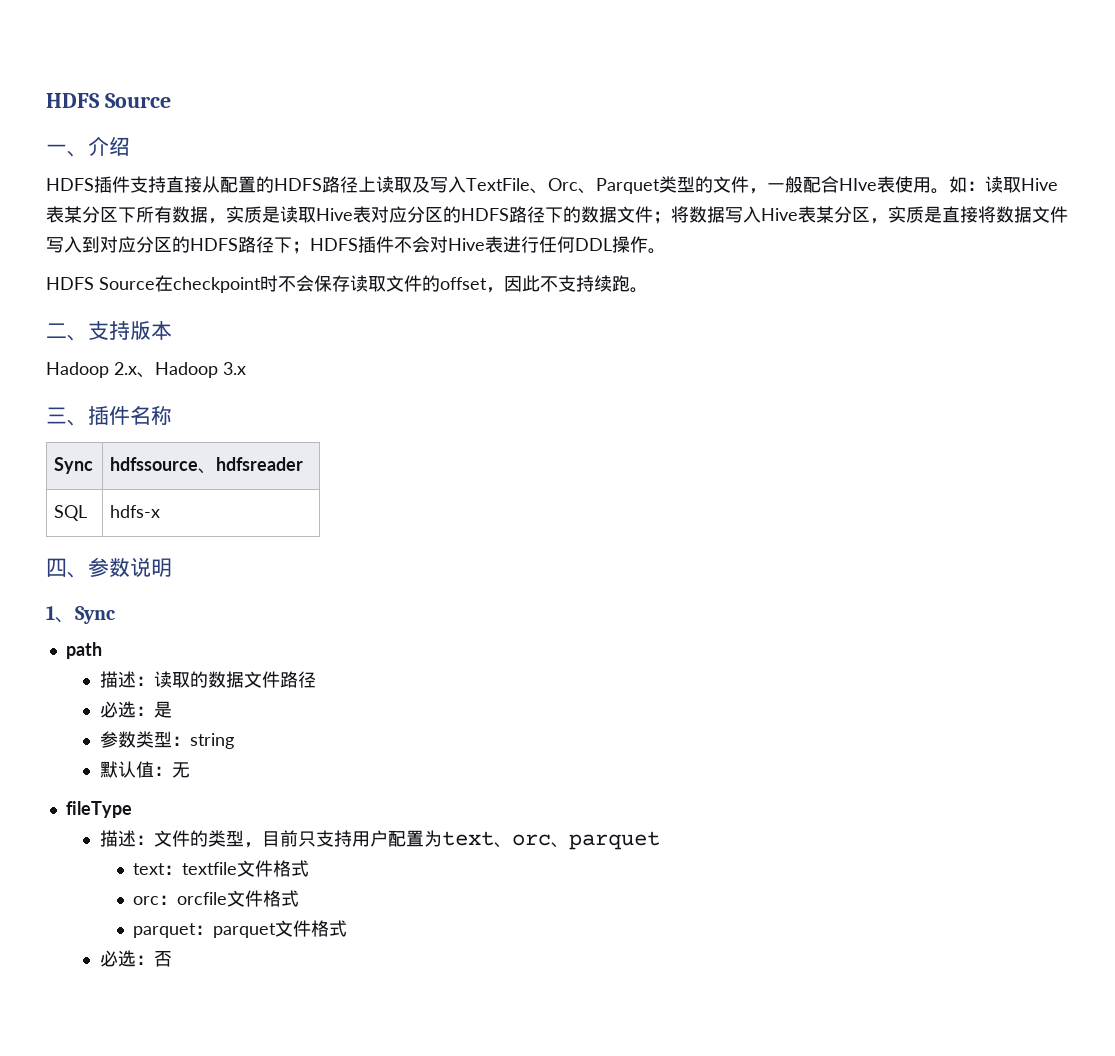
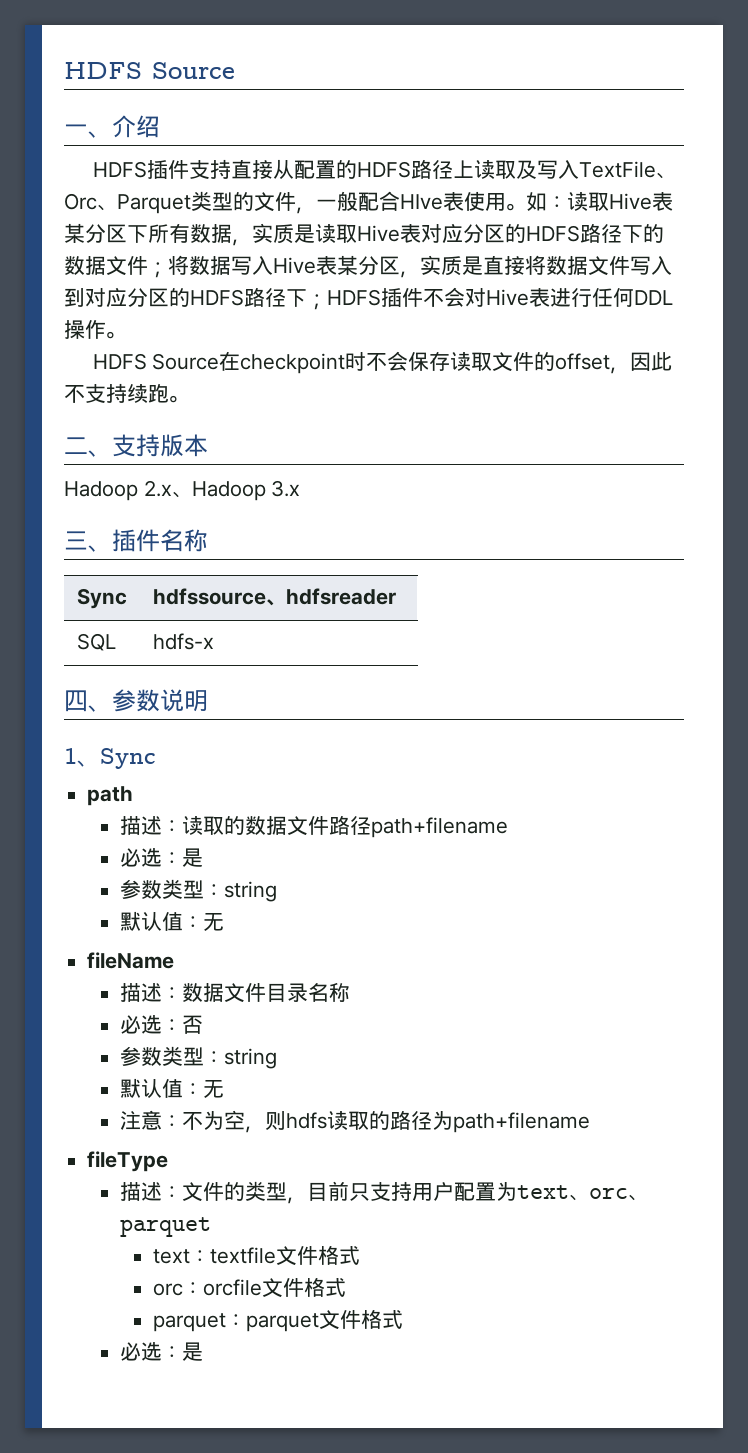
- 描述：读取的数据文件路径
+ 描述：读取的数据文件路径path+filename
+ fileName
+ 描述：数据文件目录名称
+ 必选：否
+ 参数类型：string
+ 默认值：无
+ 注意：不为空，则hdfs读取的路径为path+filename
  parquet：parquet文件格式
- 必选：否
+ 必选：是

